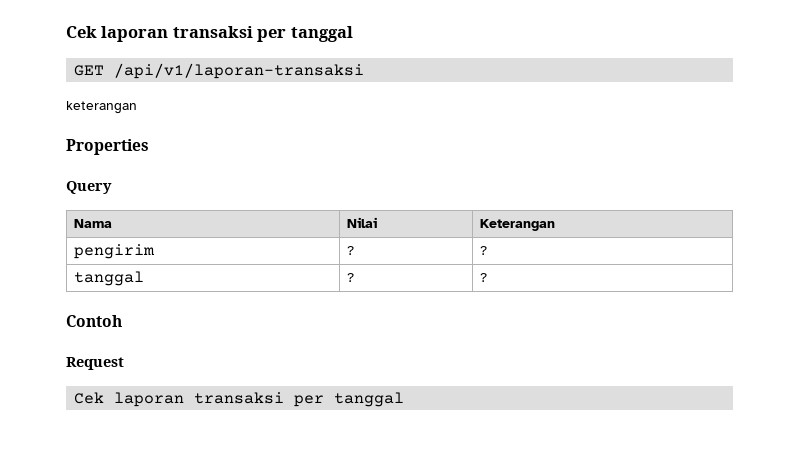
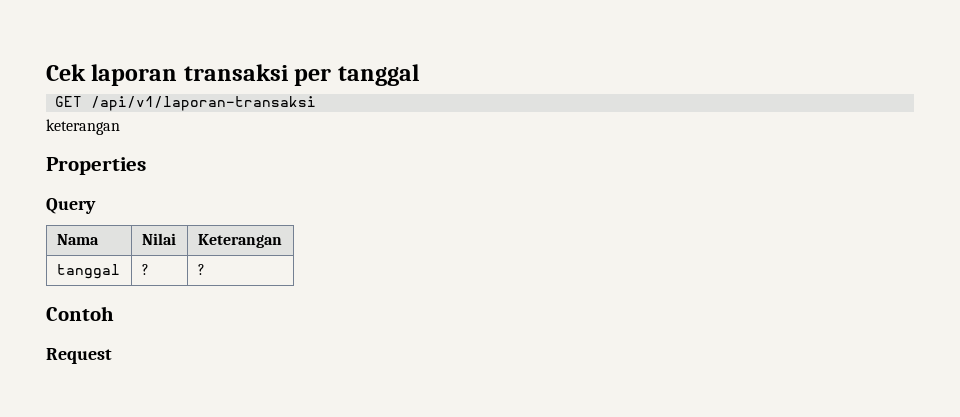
- pengirim | ? | ?
  Request
- Cek laporan transaksi per tanggal

